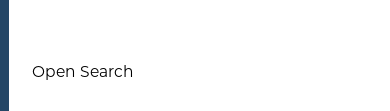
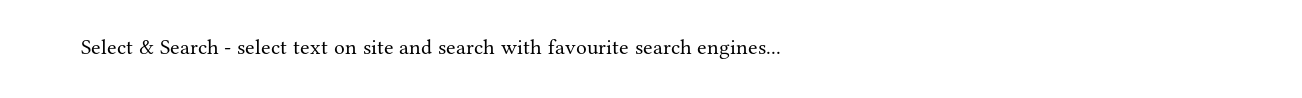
- Open Search
+ Select & Search - select text on site and search with favourite search engines...

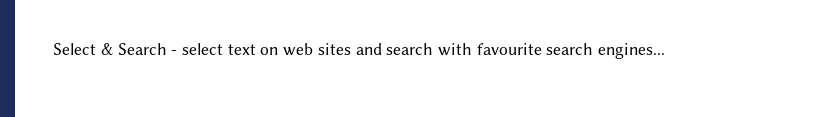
- Select & Search - select text on site and search with favourite search engines...
+ Select & Search - select text on web sites and search with favourite search engines...

